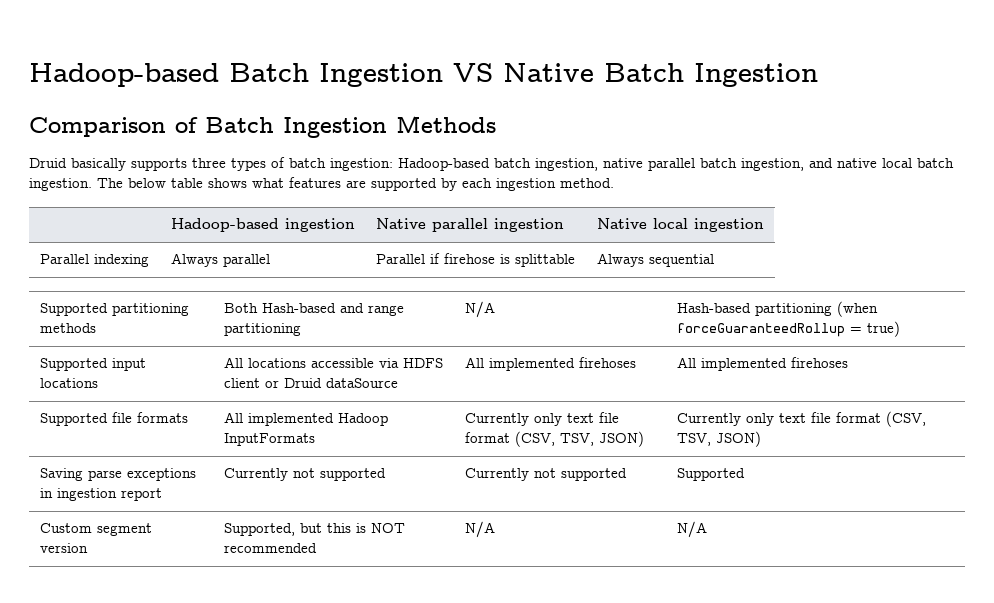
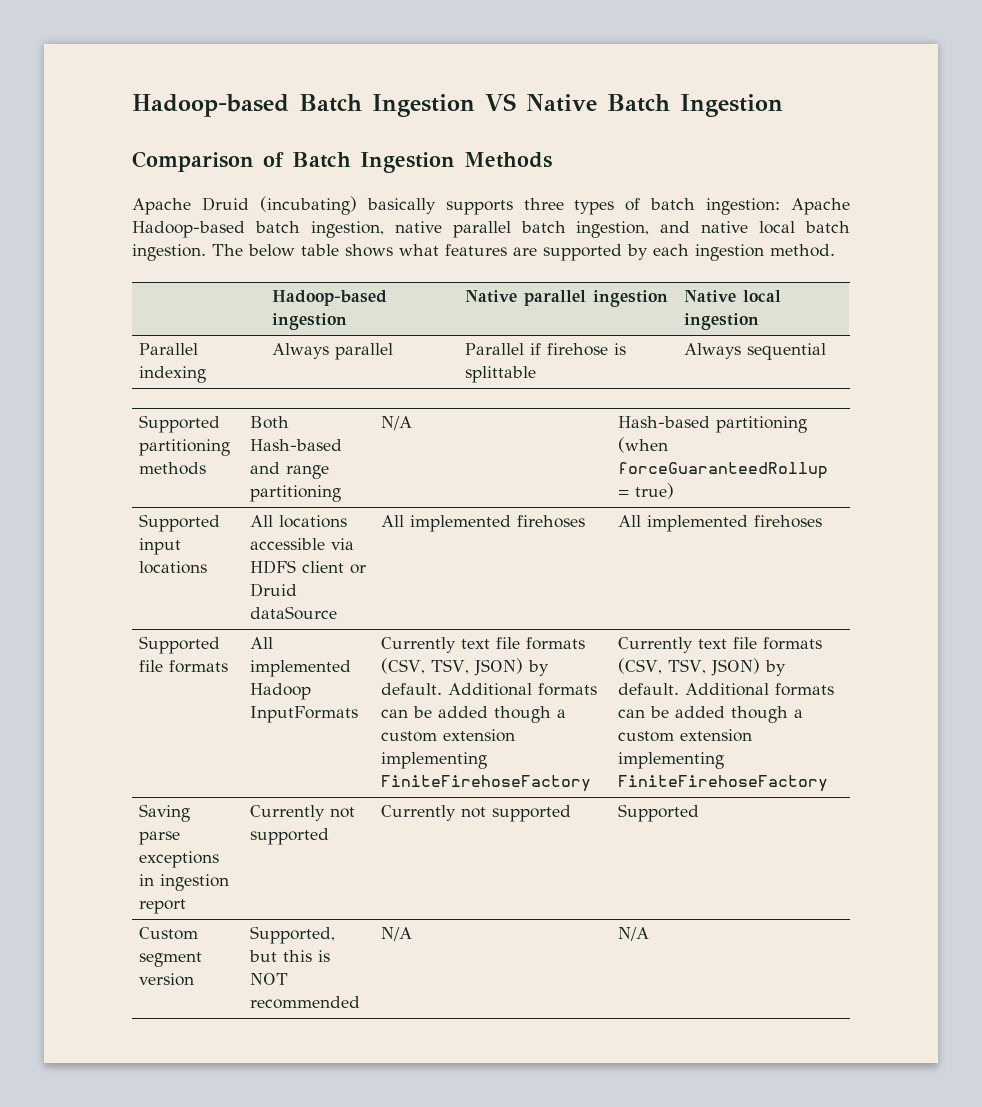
- Druid basically supports three types of batch ingestion: Hadoop-based batch ingestion, native parallel batch ingestion, and native local batch ingestion.
+ Apache Druid (incubating) basically supports three types of batch ingestion: Apache Hadoop-based batch ingestion, native parallel batch ingestion, and native local batch ingestion.
- Currently only text file format (CSV, TSV, JSON) | Currently only text file format (CSV, TSV, JSON)
+ Currently text file formats (CSV, TSV, JSON) by default. Additional formats can be added though a custom extension implementing FiniteFirehoseFactory | Currently text file formats (CSV, TSV, JSON) by default. Additional formats can be added though a custom extension implementing FiniteFirehoseFactory

